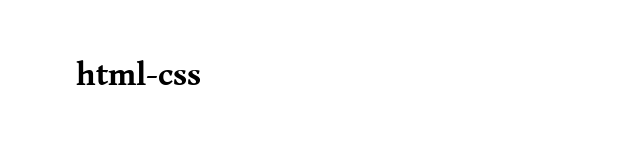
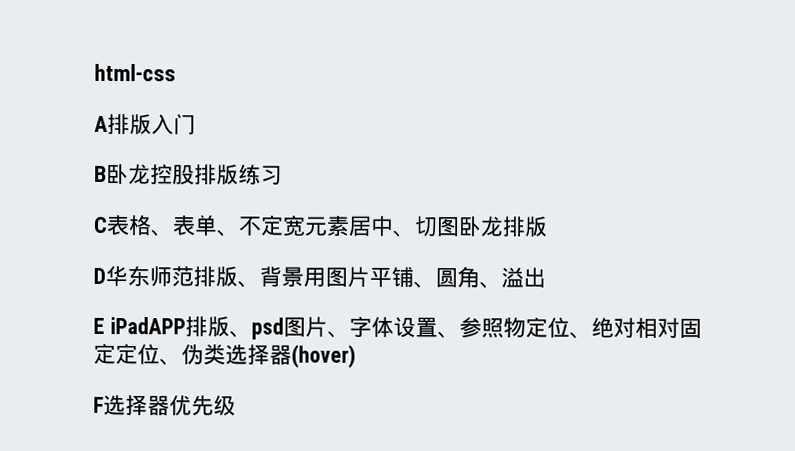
+ A排版入门
+ B卧龙控股排版练习
+ C表格、表单、不定宽元素居中、切图卧龙排版
+ D华东师范排版、背景用图片平铺、圆角、溢出
+ E iPadAPP排版、psd图片、字体设置、参照物定位、绝对相对固定定位、伪类选择器(hover)
+ F选择器优先级

